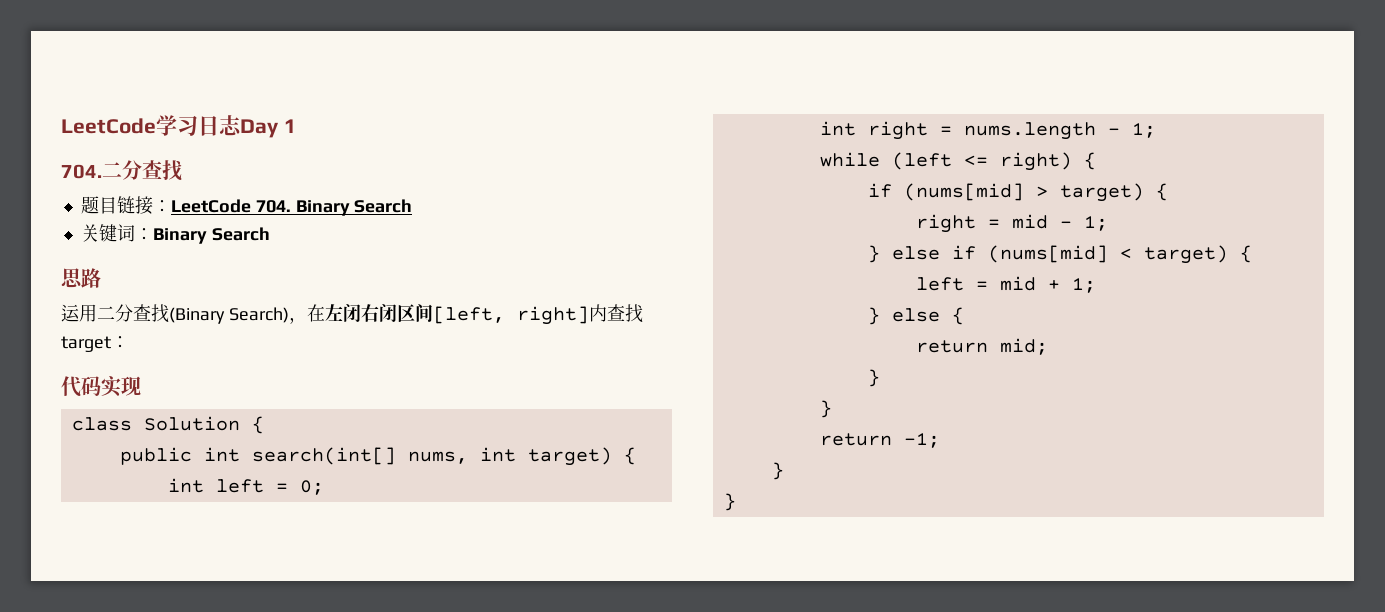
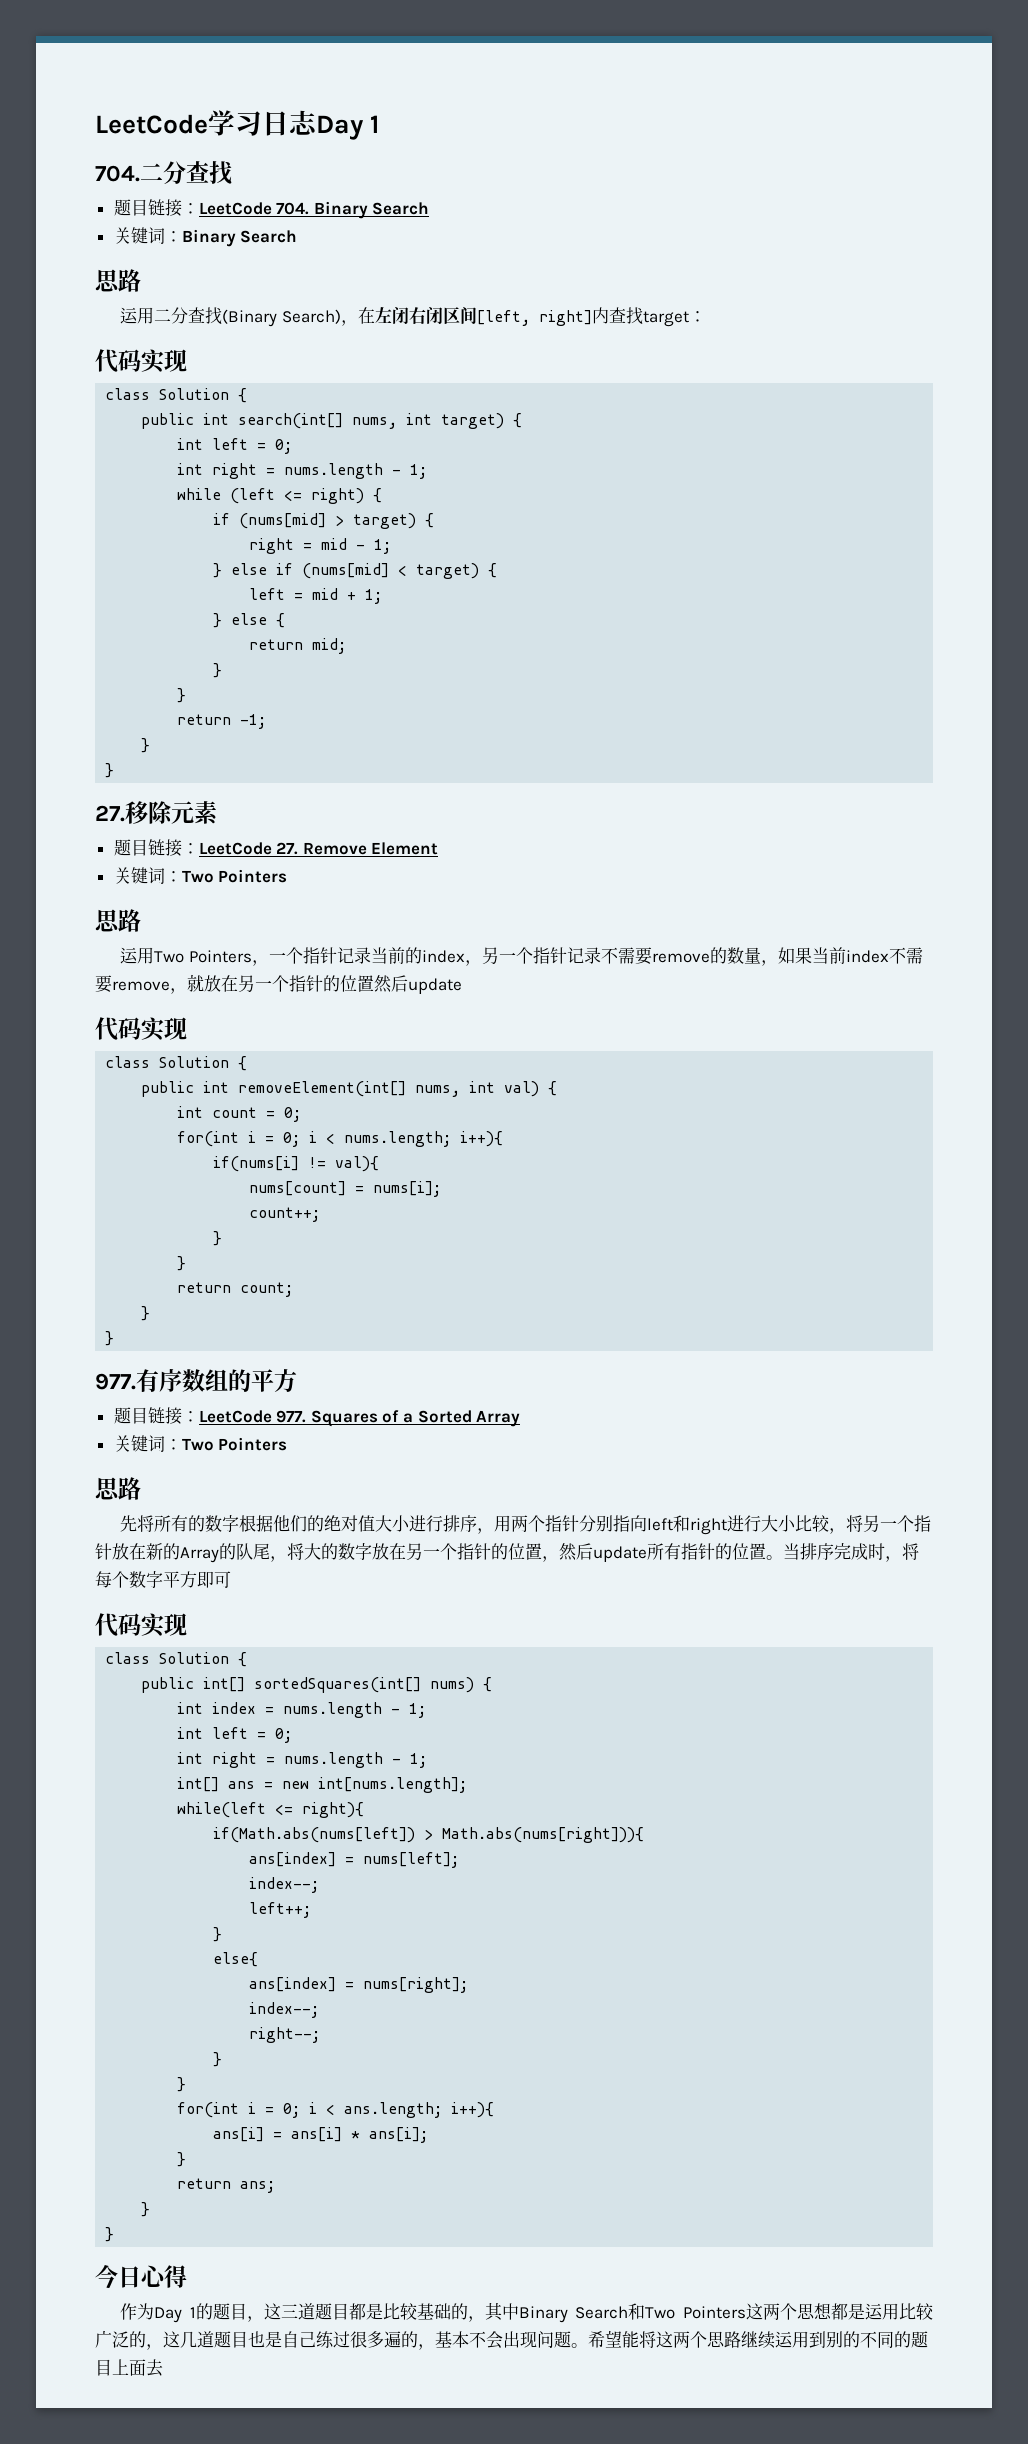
+ 27.移除元素
+ 题目链接：LeetCode 27. Remove Element
+ 关键词：Two Pointers
+ 思路
+ 运用Two Pointers，一个指针记录当前的index，另一个指针记录不需要remove的数量，如果当前index不需要remove，就放在另一个指针的位置然后update
+ 代码实现
+ class Solution {
+ public int removeElement(int[] nums, int val) {
+ int count = 0;
+ for(int i = 0; i < nums.length; i++){
+ if(nums[i] != val){
+ nums[count] = nums[i];
+ count++;
+ }
+ }
+ return count;
+ }
+ }
+ 977.有序数组的平方
+ 题目链接：LeetCode 977. Squares of a Sorted Array
+ 关键词：Two Pointers
+ 思路
+ 先将所有的数字根据他们的绝对值大小进行排序，用两个指针分别指向left和right进行大小比较，将另一个指针放在新的Array的队尾，将大的数字放在另一个指针的位置，然后update所有指针的位置。当排序完成时，将每个数字平方即可
+ 代码实现
+ class Solution {
+ public int[] sortedSquares(int[] nums) {
+ int index = nums.length - 1;
+ int left = 0;
+ int right = nums.length - 1;
+ int[] ans = new int[nums.length];
+ while(left <= right){
+ if(Math.abs(nums[left]) > Math.abs(nums[right])){
+ ans[index] = nums[left];
+ index--;
+ left++;
+ }
+ else{
+ ans[index] = nums[right];
+ index--;
+ right--;
+ }
+ }
+ for(int i = 0; i < ans.length; i++){
+ ans[i] = ans[i] * ans[i];
+ }
+ return ans;
+ }
+ }
+ 今日心得
+ 作为Day 1的题目，这三道题目都是比较基础的，其中Binary Search和Two Pointers这两个思想都是运用比较广泛的，这几道题目也是自己练过很多遍的，基本不会出现问题。希望能将这两个思路继续运用到别的不同的题目上面去

